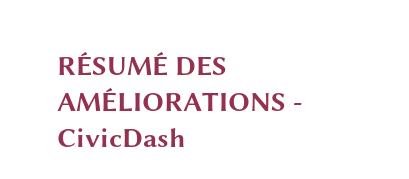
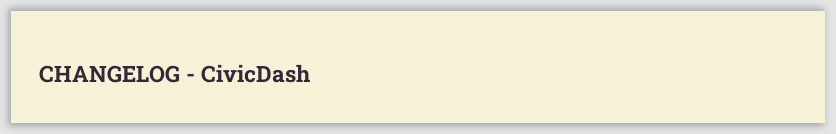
- RÉSUMÉ DES AMÉLIORATIONS - CivicDash
+ CHANGELOG - CivicDash

